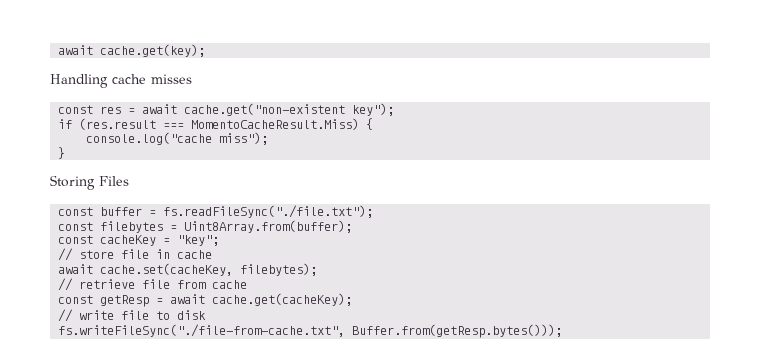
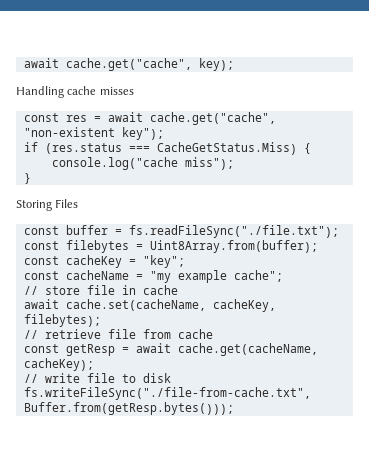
- await cache.get(key);
+ await cache.get("cache", key);
- const res = await cache.get("non-existent key");
+ const res = await cache.get("cache", "non-existent key");
- if (res.result === MomentoCacheResult.Miss) {
+ if (res.status === CacheGetStatus.Miss) {
+ const cacheName = "my example cache";
- await cache.set(cacheKey, filebytes);
+ await cache.set(cacheName, cacheKey, filebytes);
- const getResp = await cache.get(cacheKey);
+ const getResp = await cache.get(cacheName, cacheKey);

